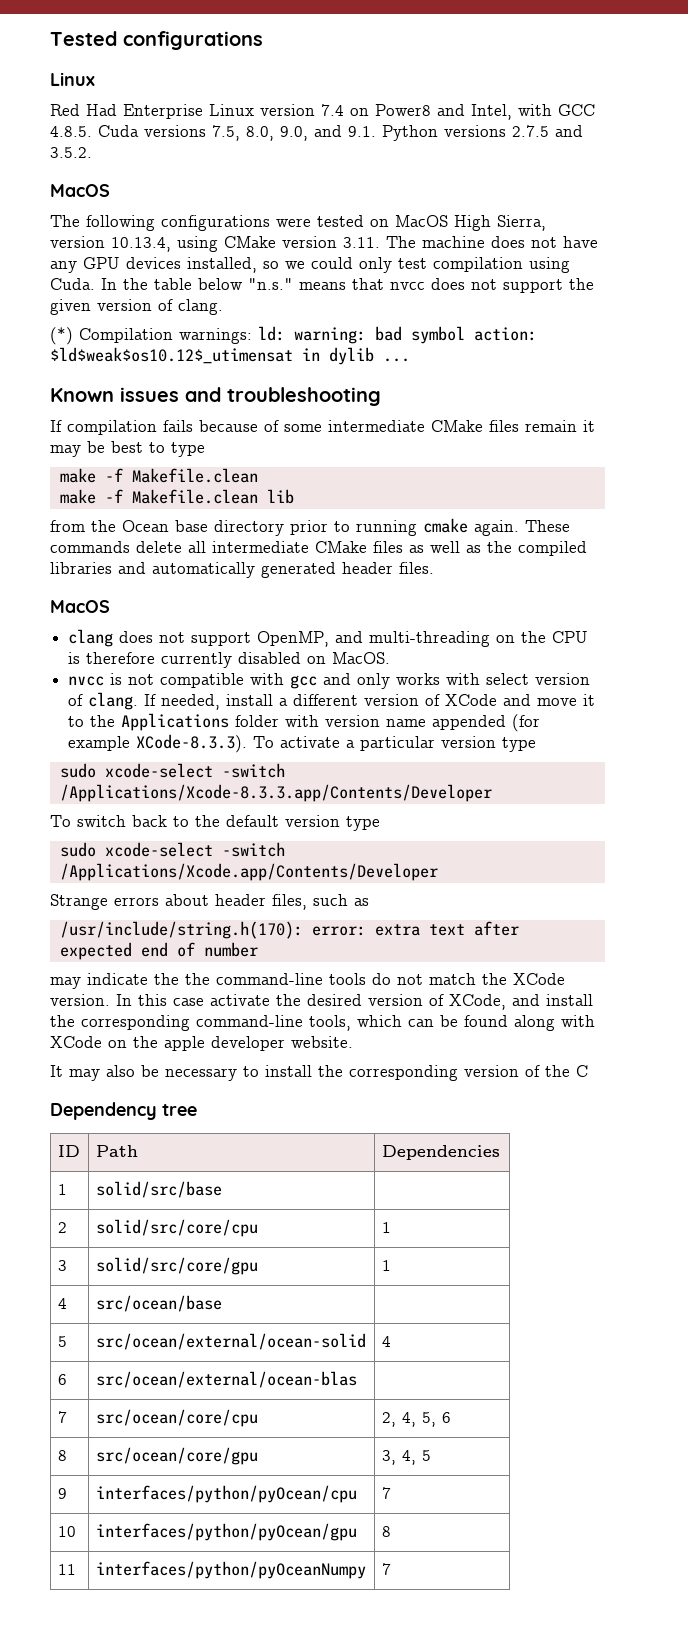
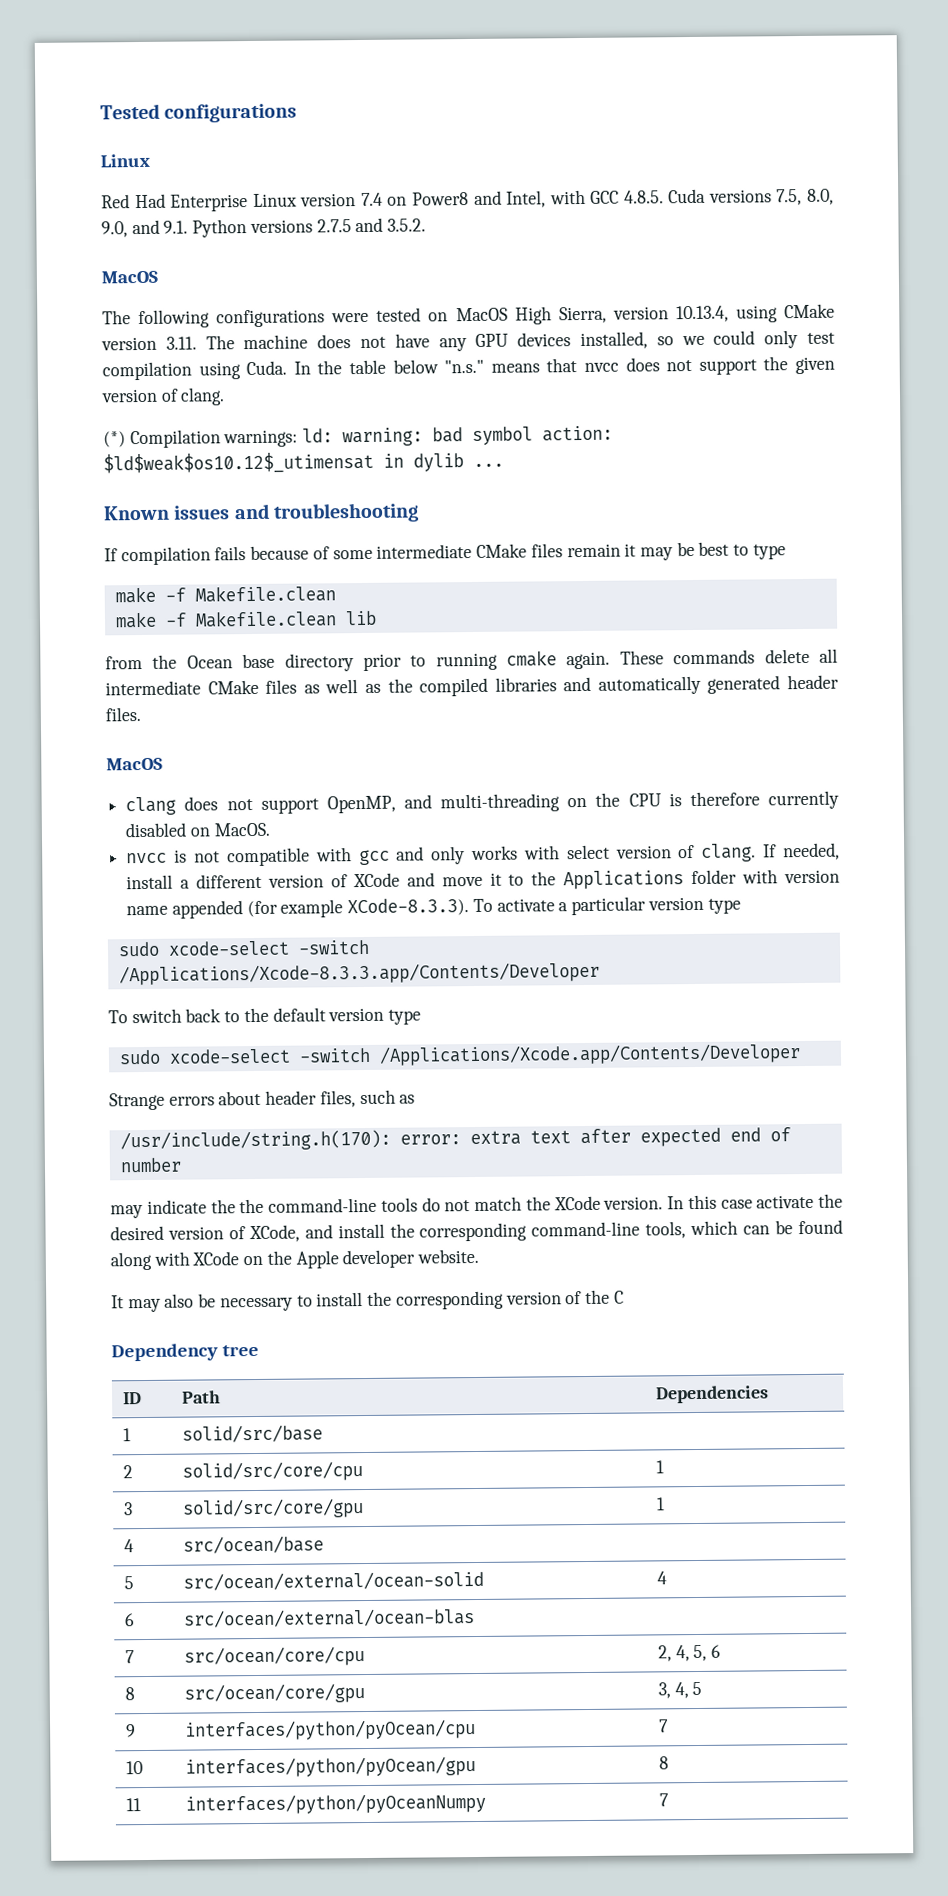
- In this case activate the desired version of XCode, and install the corresponding command-line tools, which can be found along with XCode on the apple developer website.
+ In this case activate the desired version of XCode, and install the corresponding command-line tools, which can be found along with XCode on the Apple developer website.

